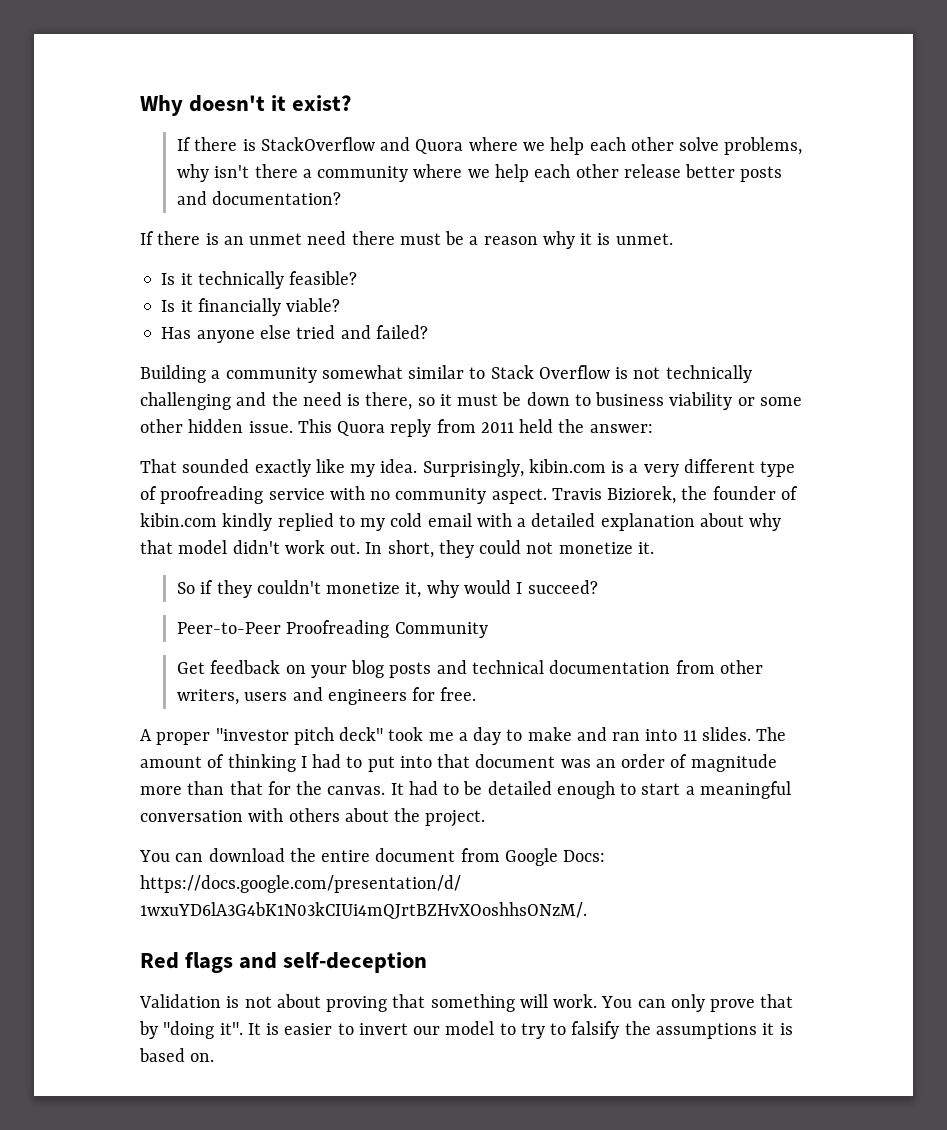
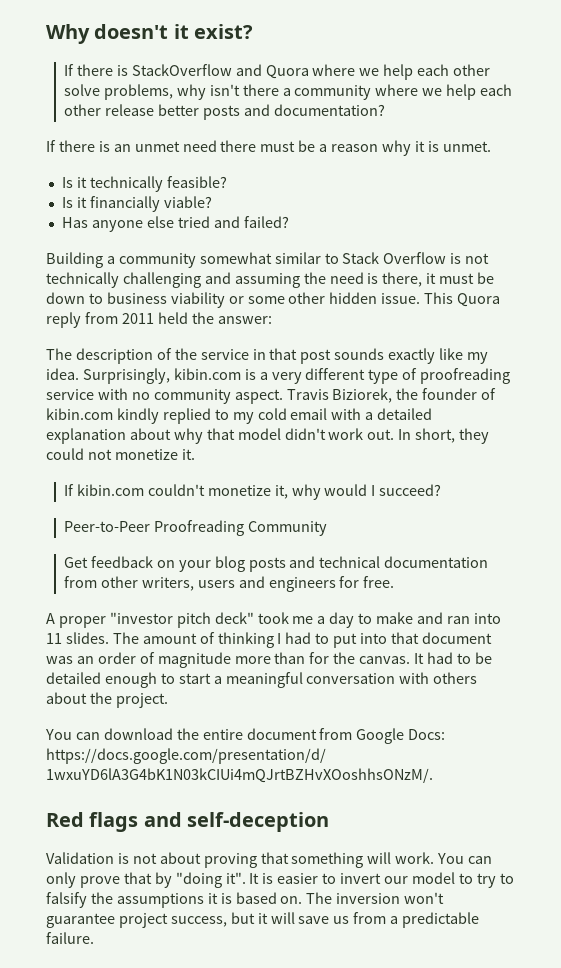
- Building a community somewhat similar to Stack Overflow is not technically challenging and the need is there, so it must be down to business viability or some other hidden issue.
+ Building a community somewhat similar to Stack Overflow is not technically challenging and assuming the need is there, it must be down to business viability or some other hidden issue.
- That sounded exactly like my idea.
+ The description of the service in that post sounds exactly like my idea.
- So if they couldn't monetize it, why would I succeed?
+ If kibin.com couldn't monetize it, why would I succeed?
- The amount of thinking I had to put into that document was an order of magnitude more than that for the canvas.
+ The amount of thinking I had to put into that document was an order of magnitude more than for the canvas.
+ The inversion won't guarantee project success, but it will save us from a predictable failure.

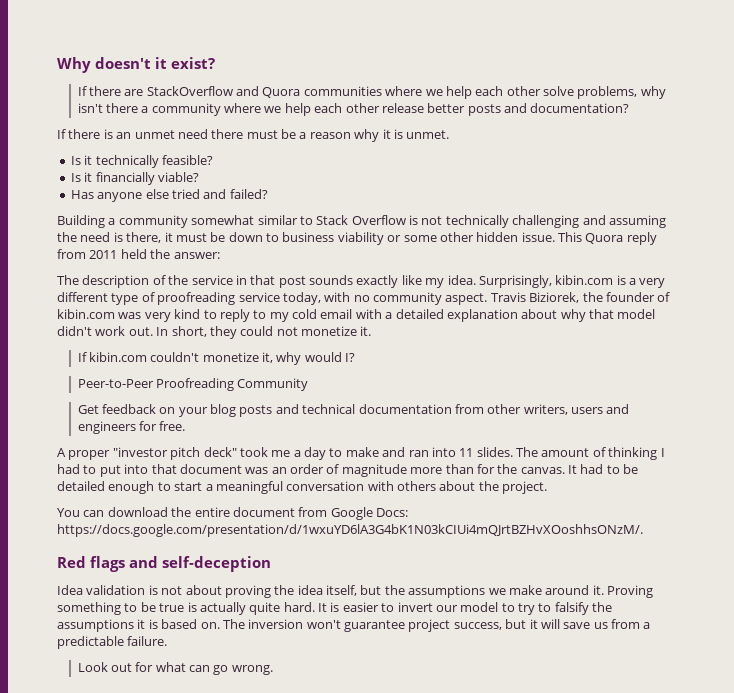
- If there is StackOverflow and Quora where we help each other solve problems, why isn't there a community where we help each other release better posts and documentation?
+ If there are StackOverflow and Quora communities where we help each other solve problems, why isn't there a community where we help each other release better posts and documentation?
- Surprisingly, kibin.com is a very different type of proofreading service with no community aspect.
+ Surprisingly, kibin.com is a very different type of proofreading service today, with no community aspect.
- Travis Biziorek, the founder of kibin.com kindly replied to my cold email with a detailed explanation about why that model didn't work out.
+ Travis Biziorek, the founder of kibin.com was very kind to reply to my cold email with a detailed explanation about why that model didn't work out.
- If kibin.com couldn't monetize it, why would I succeed?
+ If kibin.com couldn't monetize it, why would I?
- Validation is not about proving that something will work. You can only prove that by "doing it".
+ Idea validation is not about proving the idea itself, but the assumptions we make around it. Proving something to be true is actually quite hard.
+ Look out for what can go wrong.

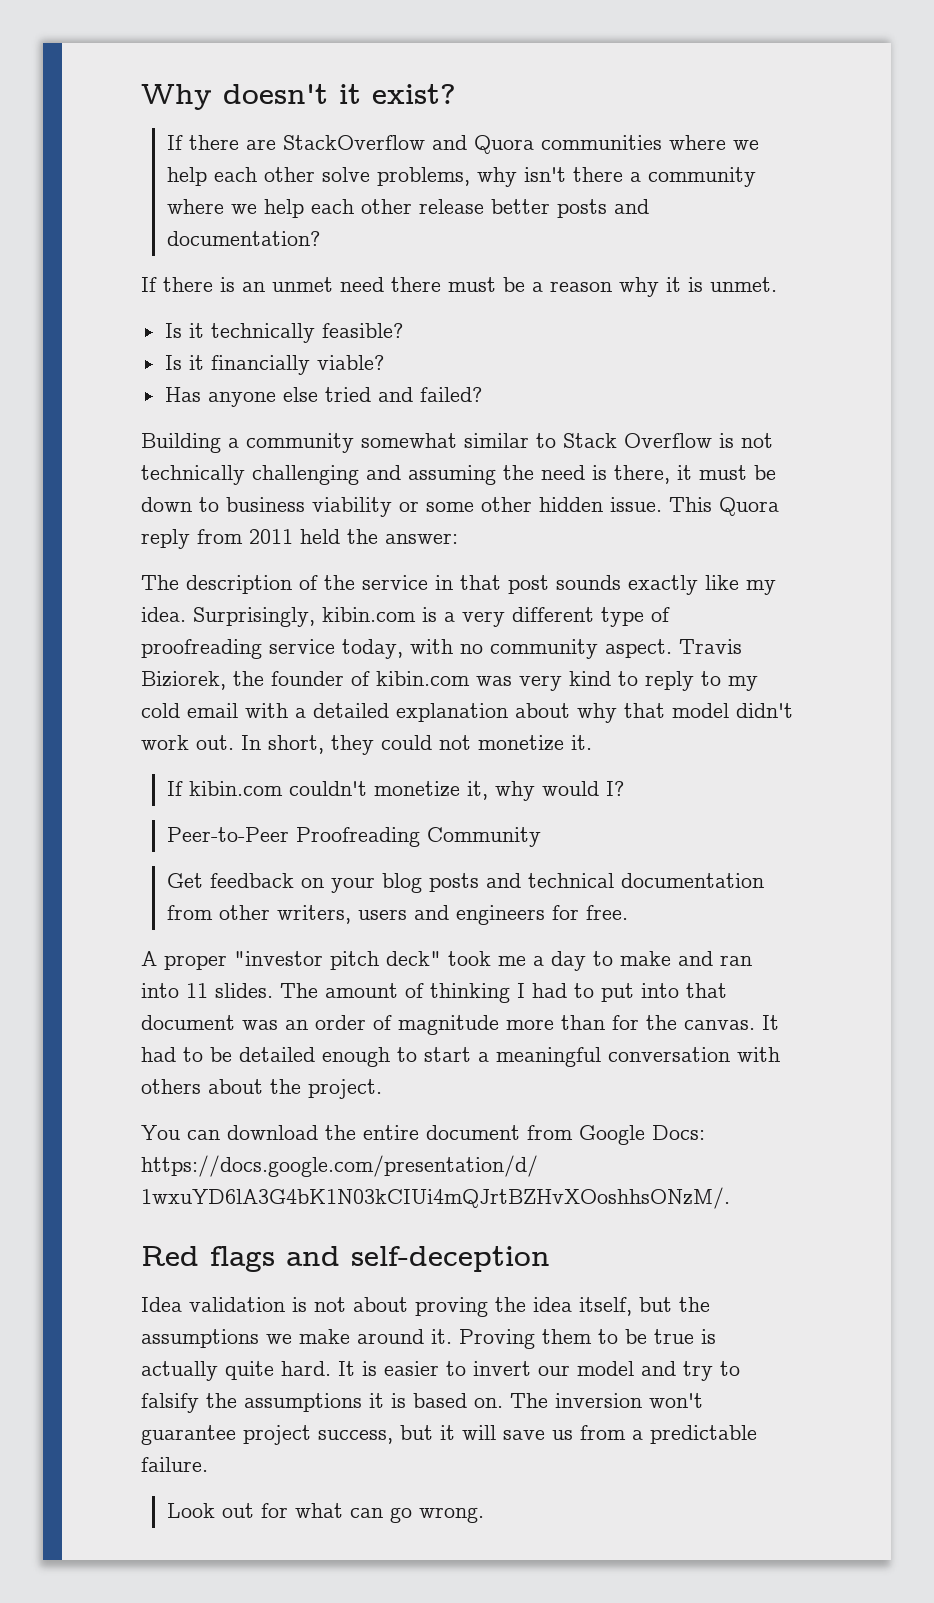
- Proving something to be true is actually quite hard.
+ Proving them to be true is actually quite hard.
- It is easier to invert our model to try to falsify the assumptions it is based on.
+ It is easier to invert our model and try to falsify the assumptions it is based on.

